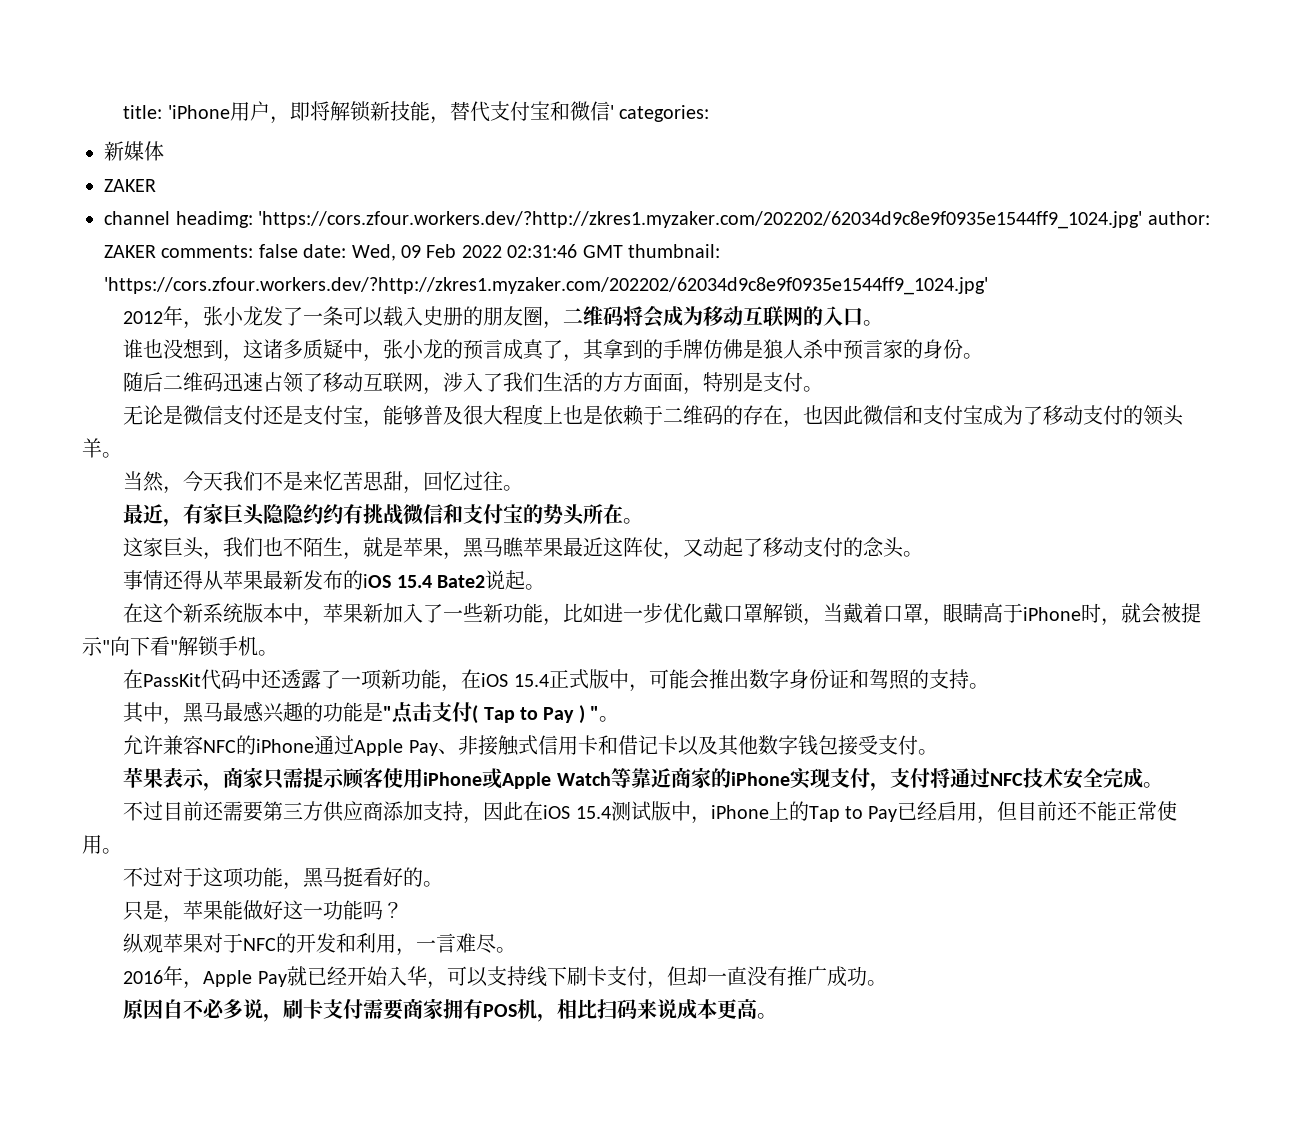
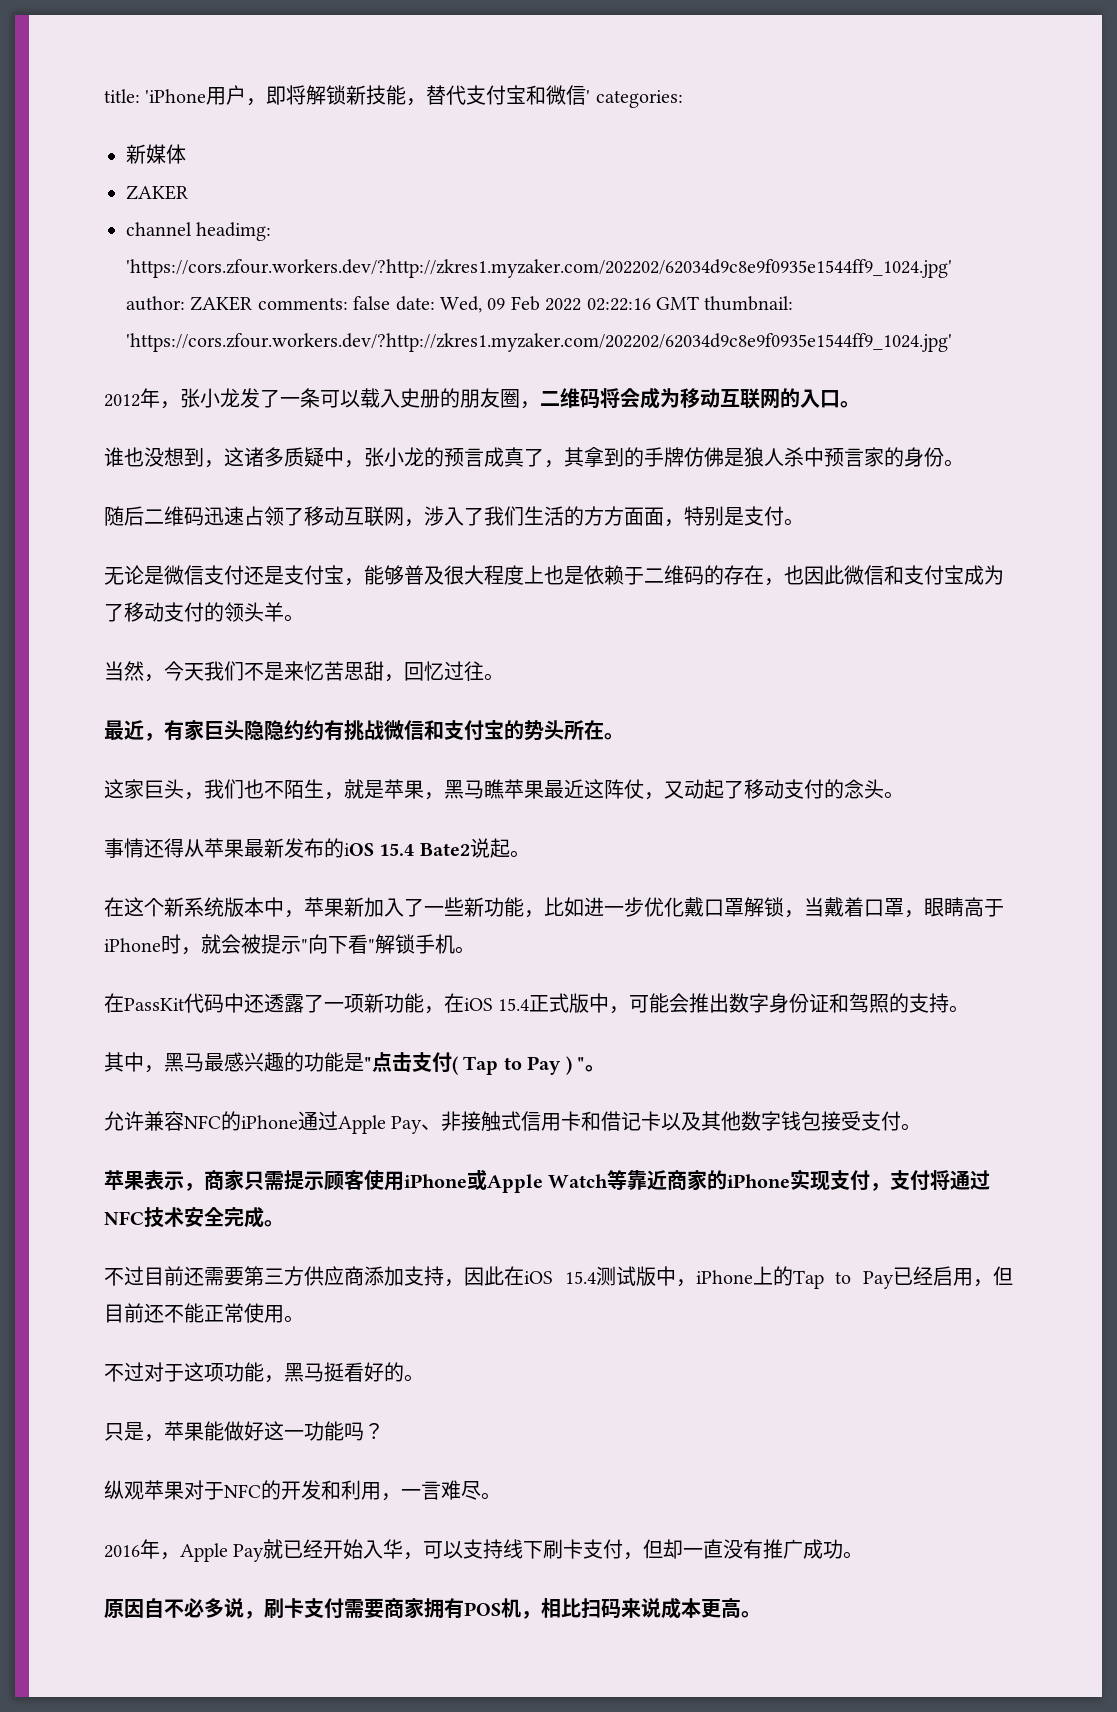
- channel headimg: 'https://cors.zfour.workers.dev/?http://zkres1.myzaker.com/202202/62034d9c8e9f0935e1544ff9_1024.jpg' author: ZAKER comments: false date: Wed, 09 Feb 2022 02:31:46 GMT thumbnail: 'https://cors.zfour.workers.dev/?http://zkres1.myzaker.com/202202/62034d9c8e9f0935e1544ff9_1024.jpg'
+ channel headimg: 'https://cors.zfour.workers.dev/?http://zkres1.myzaker.com/202202/62034d9c8e9f0935e1544ff9_1024.jpg' author: ZAKER comments: false date: Wed, 09 Feb 2022 02:22:16 GMT thumbnail: 'https://cors.zfour.workers.dev/?http://zkres1.myzaker.com/202202/62034d9c8e9f0935e1544ff9_1024.jpg'

